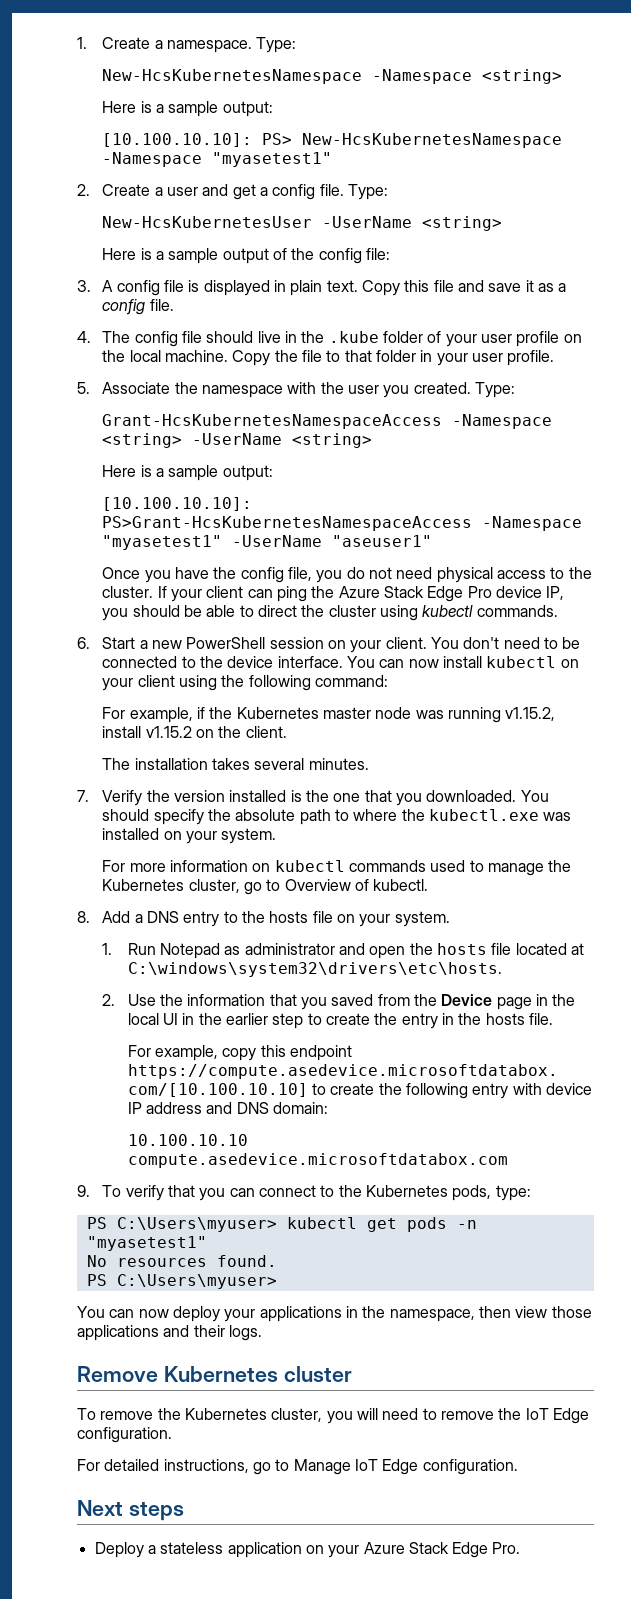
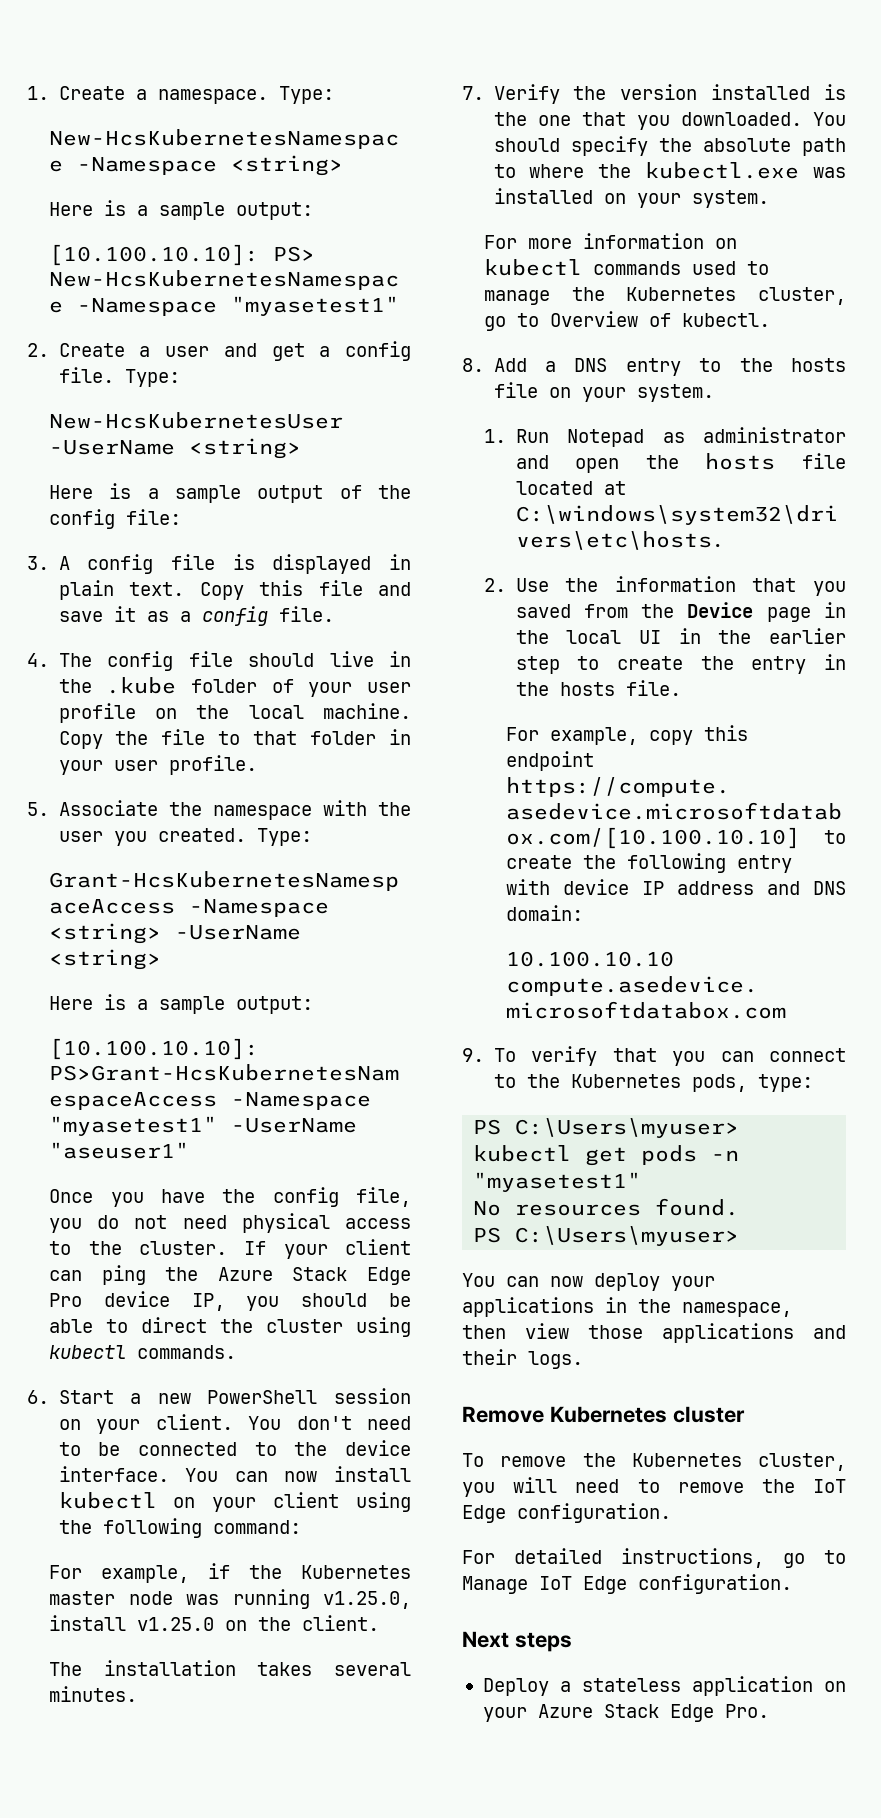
- For example, if the Kubernetes master node was running v1.15.2, install v1.15.2 on the client.
+ For example, if the Kubernetes master node was running v1.25.0, install v1.25.0 on the client.

